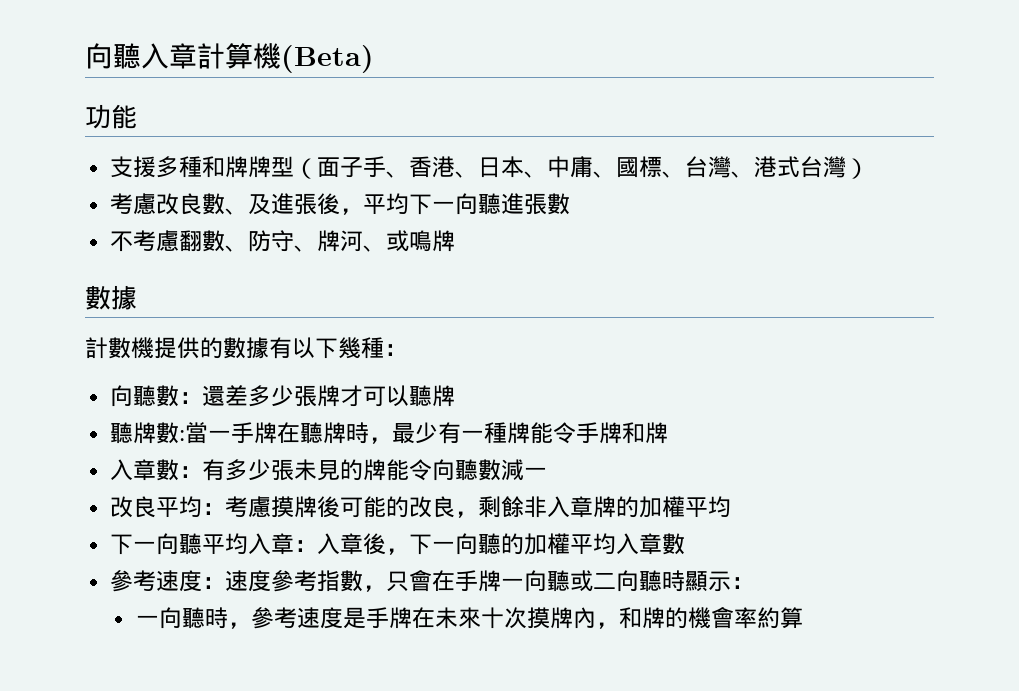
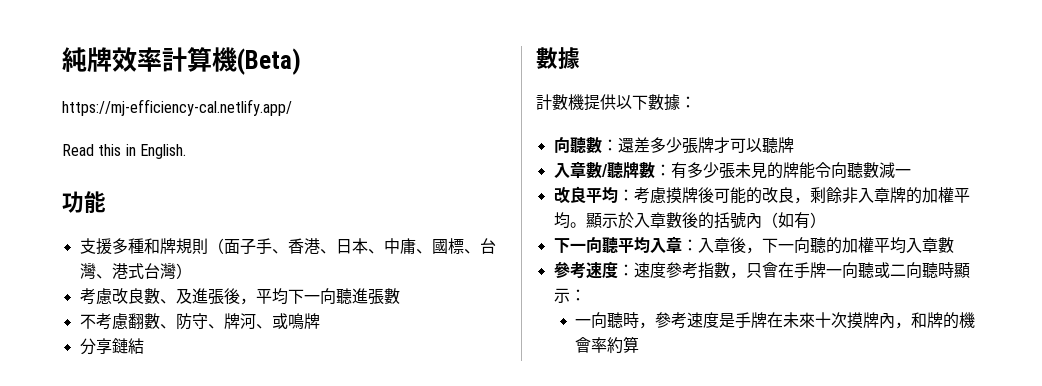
- 向聽入章計算機(Beta)
+ 純牌效率計算機(Beta)
+ https://mj-efficiency-cal.netlify.app/
+ Read this in English.
- 支援多種和牌牌型（面子手、香港、日本、中庸、國標、台灣、港式台灣）
+ 支援多種和牌規則（面子手、香港、日本、中庸、國標、台灣、港式台灣）
+ 分享鏈結
- 計數機提供的數據有以下幾種：
+ 計數機提供以下數據：
- 聽牌數:當一手牌在聽牌時，最少有一種牌能令手牌和牌
- 入章數：有多少張未見的牌能令向聽數減一
+ 入章數/聽牌數：有多少張未見的牌能令向聽數減一
- 改良平均：考慮摸牌後可能的改良，剩餘非入章牌的加權平均
+ 改良平均：考慮摸牌後可能的改良，剩餘非入章牌的加權平均。顯示於入章數後的括號內（如有）

